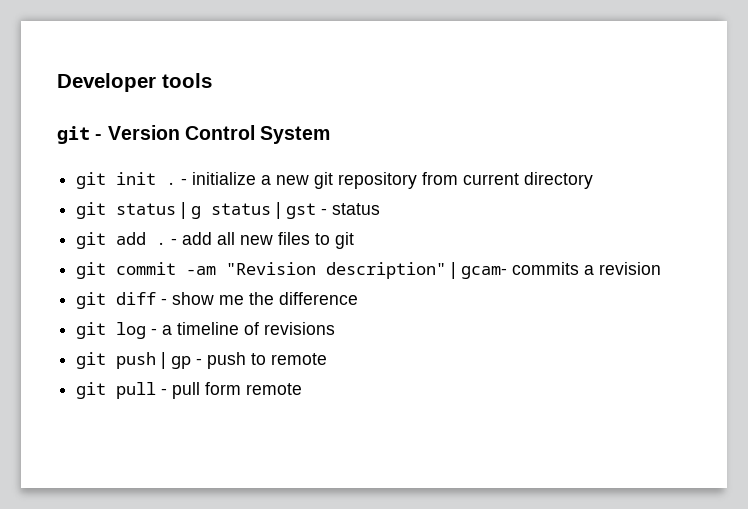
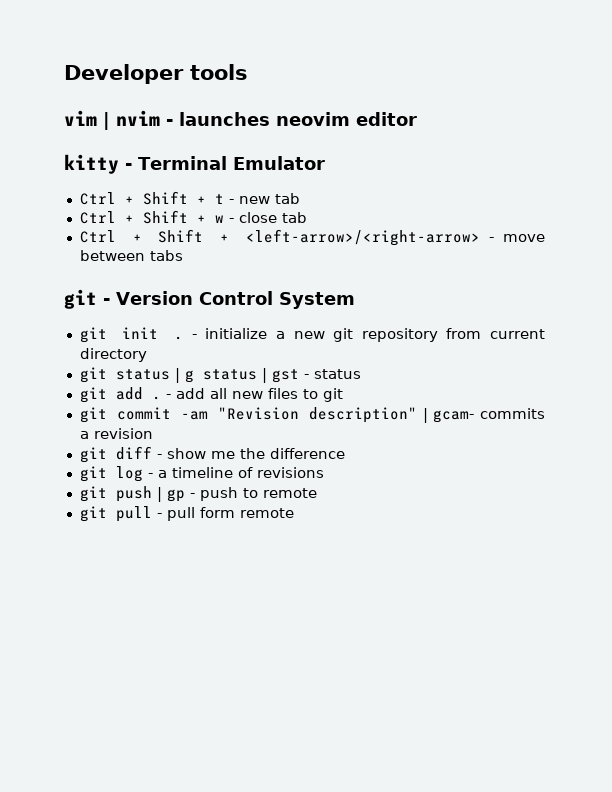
+ vim | nvim - launches neovim editor
+ kitty - Terminal Emulator
+ Ctrl + Shift + t - new tab
+ Ctrl + Shift + w - close tab
+ Ctrl + Shift + <left-arrow>/<right-arrow> - move between tabs

